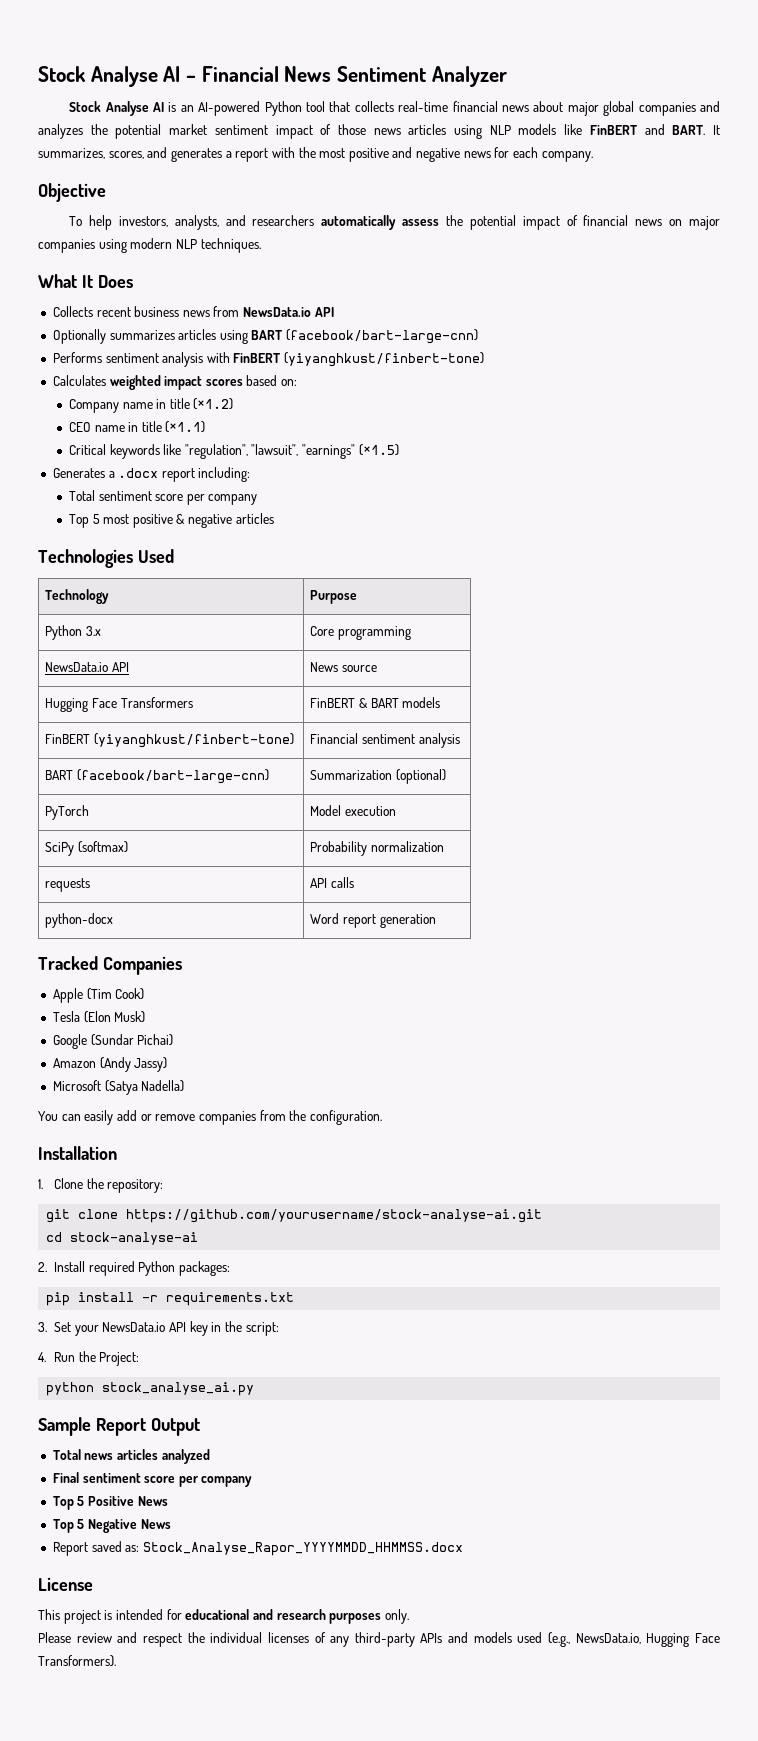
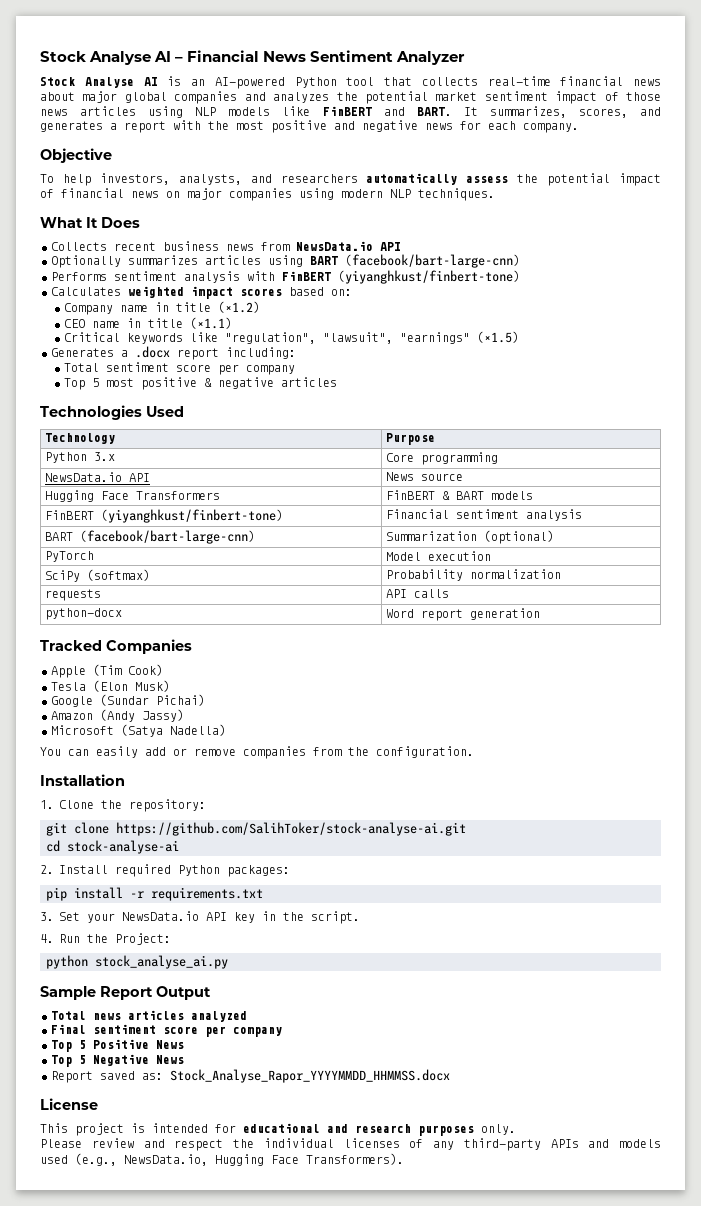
- git clone https://github.com/yourusername/stock-analyse-ai.git
+ git clone https://github.com/SalihToker/stock-analyse-ai.git
- 3. Set your NewsData.io API key in the script:
+ 3. Set your NewsData.io API key in the script.

